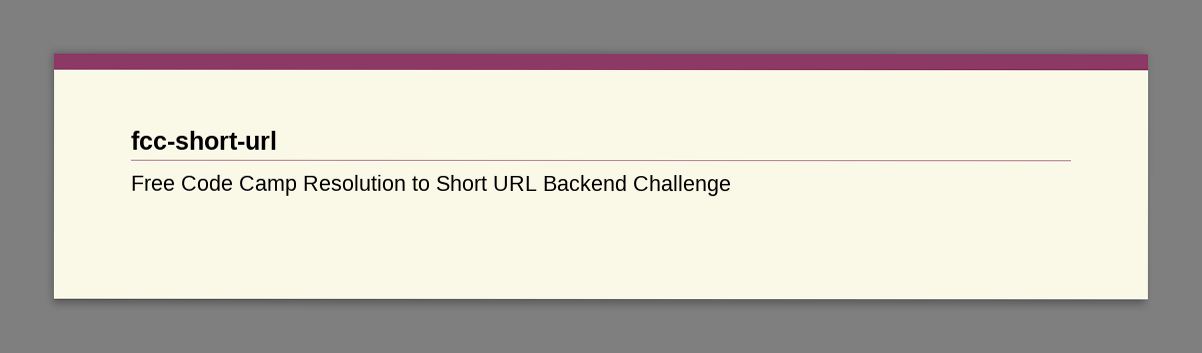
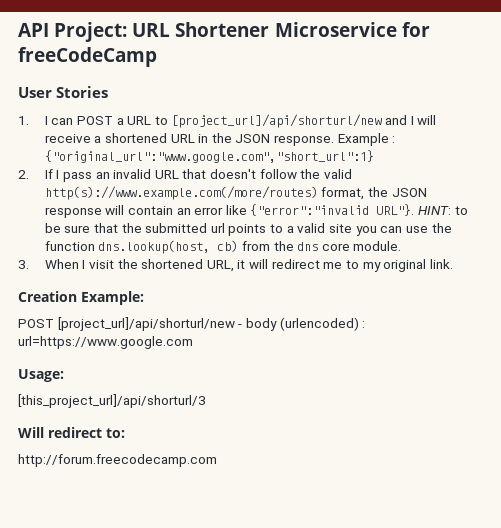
- fcc-short-url
- Free Code Camp Resolution to Short URL Backend Challenge
+ API Project: URL Shortener Microservice for freeCodeCamp
+ User Stories
+ 1. I can POST a URL to [project_url]/api/shorturl/new and I will receive a shortened URL in the JSON response. Example : {"original_url":"www.google.com","short_url":1}
+ 2. If I pass an invalid URL that doesn't follow the valid http(s)://www.example.com(/more/routes) format, the JSON response will contain an error like {"error":"invalid URL"}. HINT: to be sure that the submitted url points to a valid site you can use the function dns.lookup(host, cb) from the dns core module.
+ 3. When I visit the shortened URL, it will redirect me to my original link.
+ Creation Example:
+ POST [project_url]/api/shorturl/new - body (urlencoded) : url=https://www.google.com
+ Usage:
+ [this_project_url]/api/shorturl/3
+ Will redirect to:
+ http://forum.freecodecamp.com

